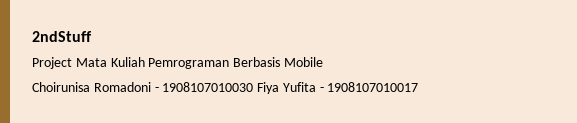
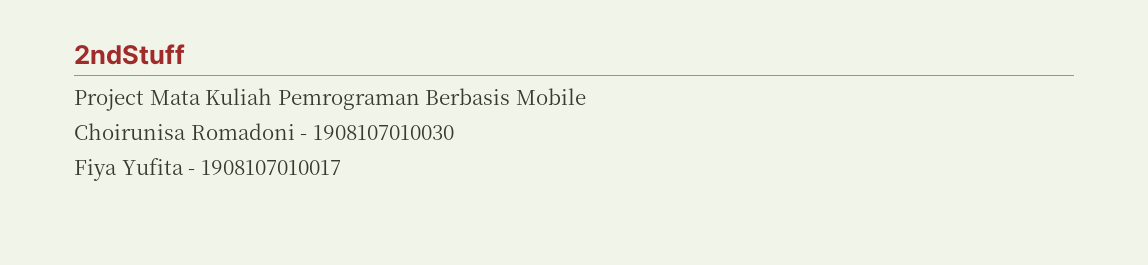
- Choirunisa Romadoni - 1908107010030 Fiya Yufita - 1908107010017
+ Choirunisa Romadoni - 1908107010030
+ Fiya Yufita - 1908107010017

